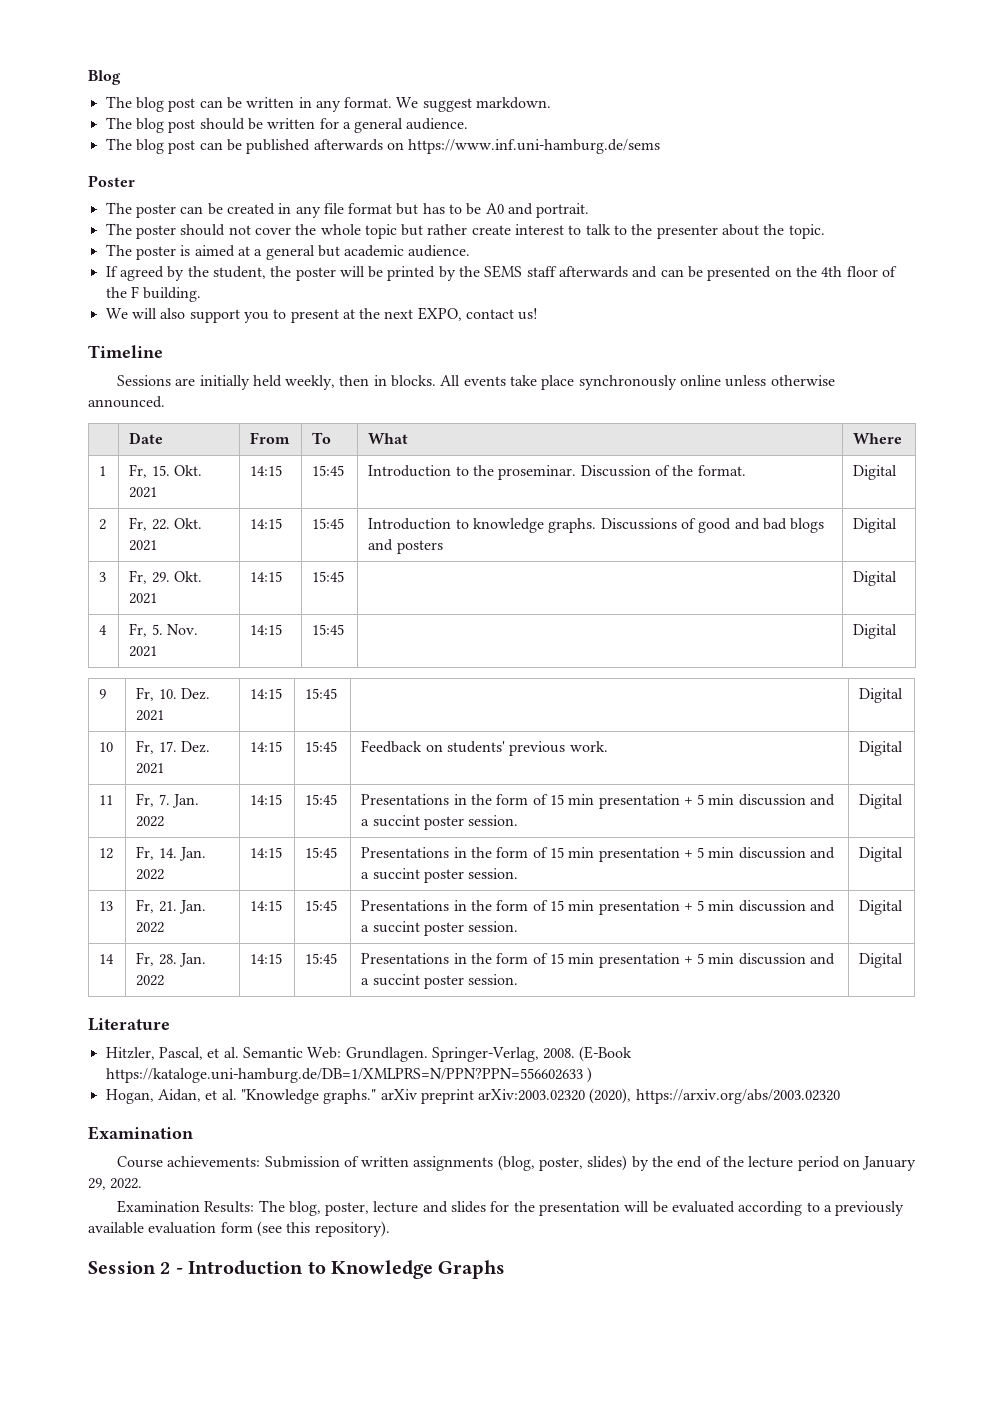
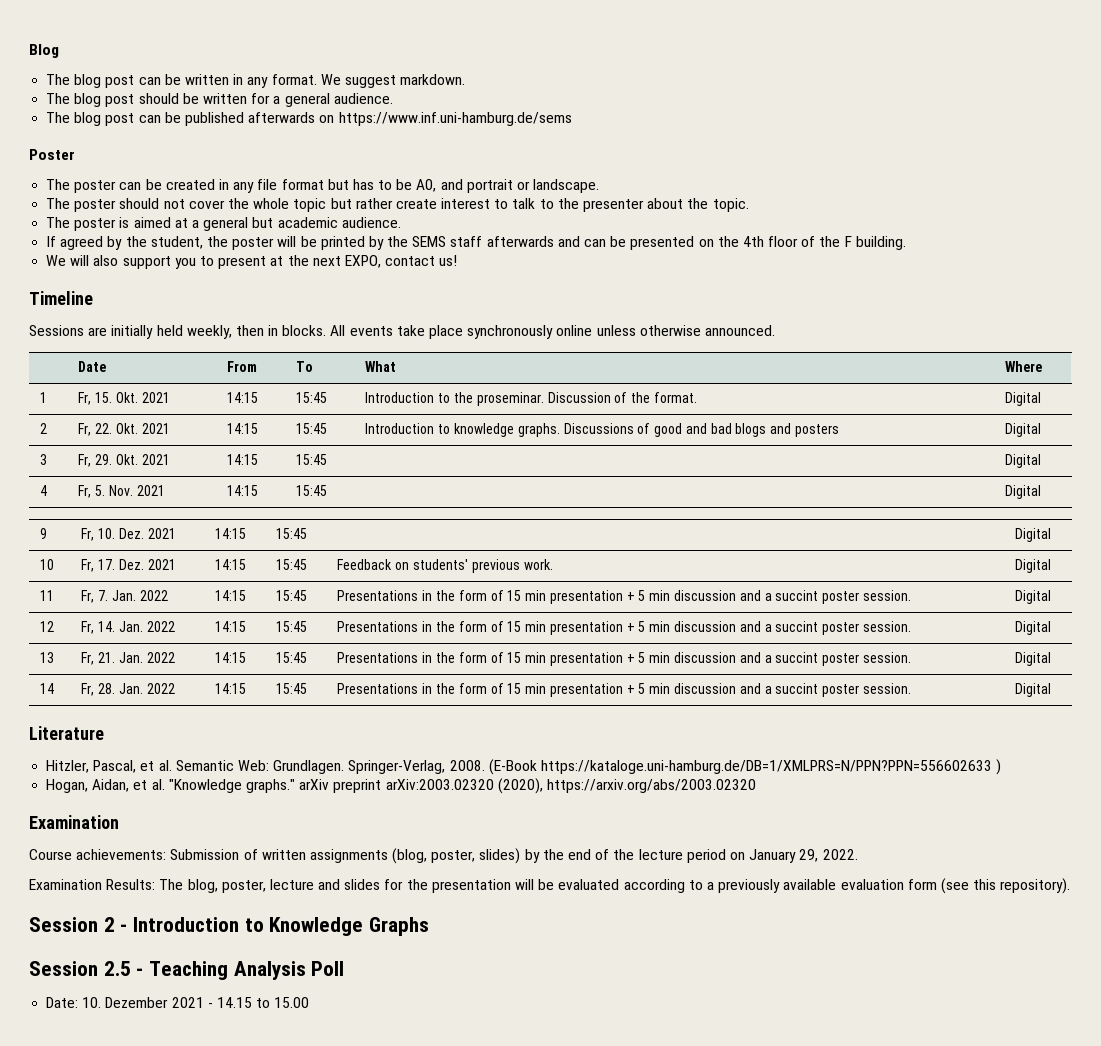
- The poster can be created in any file format but has to be A0 and portrait.
+ The poster can be created in any file format but has to be A0, and portrait or landscape.
+ Session 2.5 - Teaching Analysis Poll
+ Date: 10. Dezember 2021 - 14.15 to 15.00

